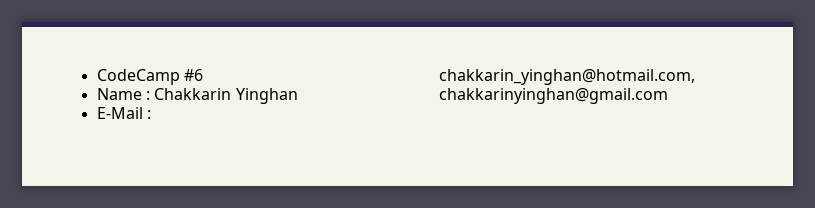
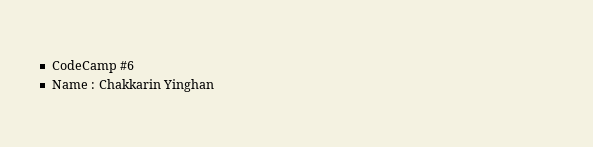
- E-Mail : chakkarin_yinghan@hotmail.com, chakkarinyinghan@gmail.com

